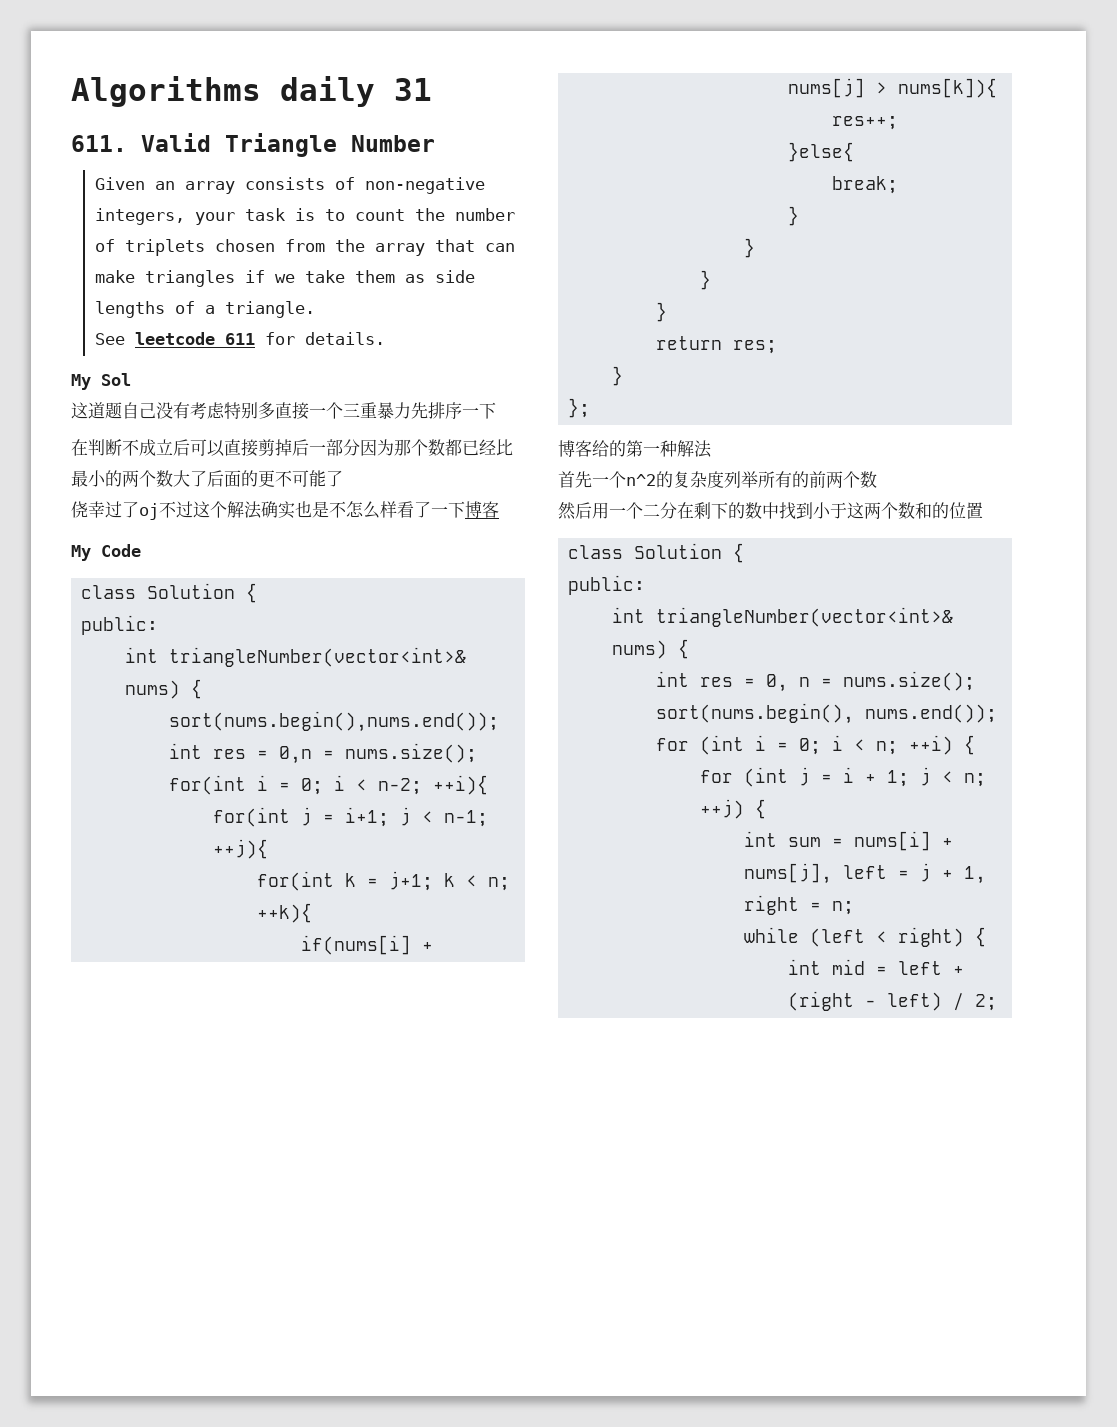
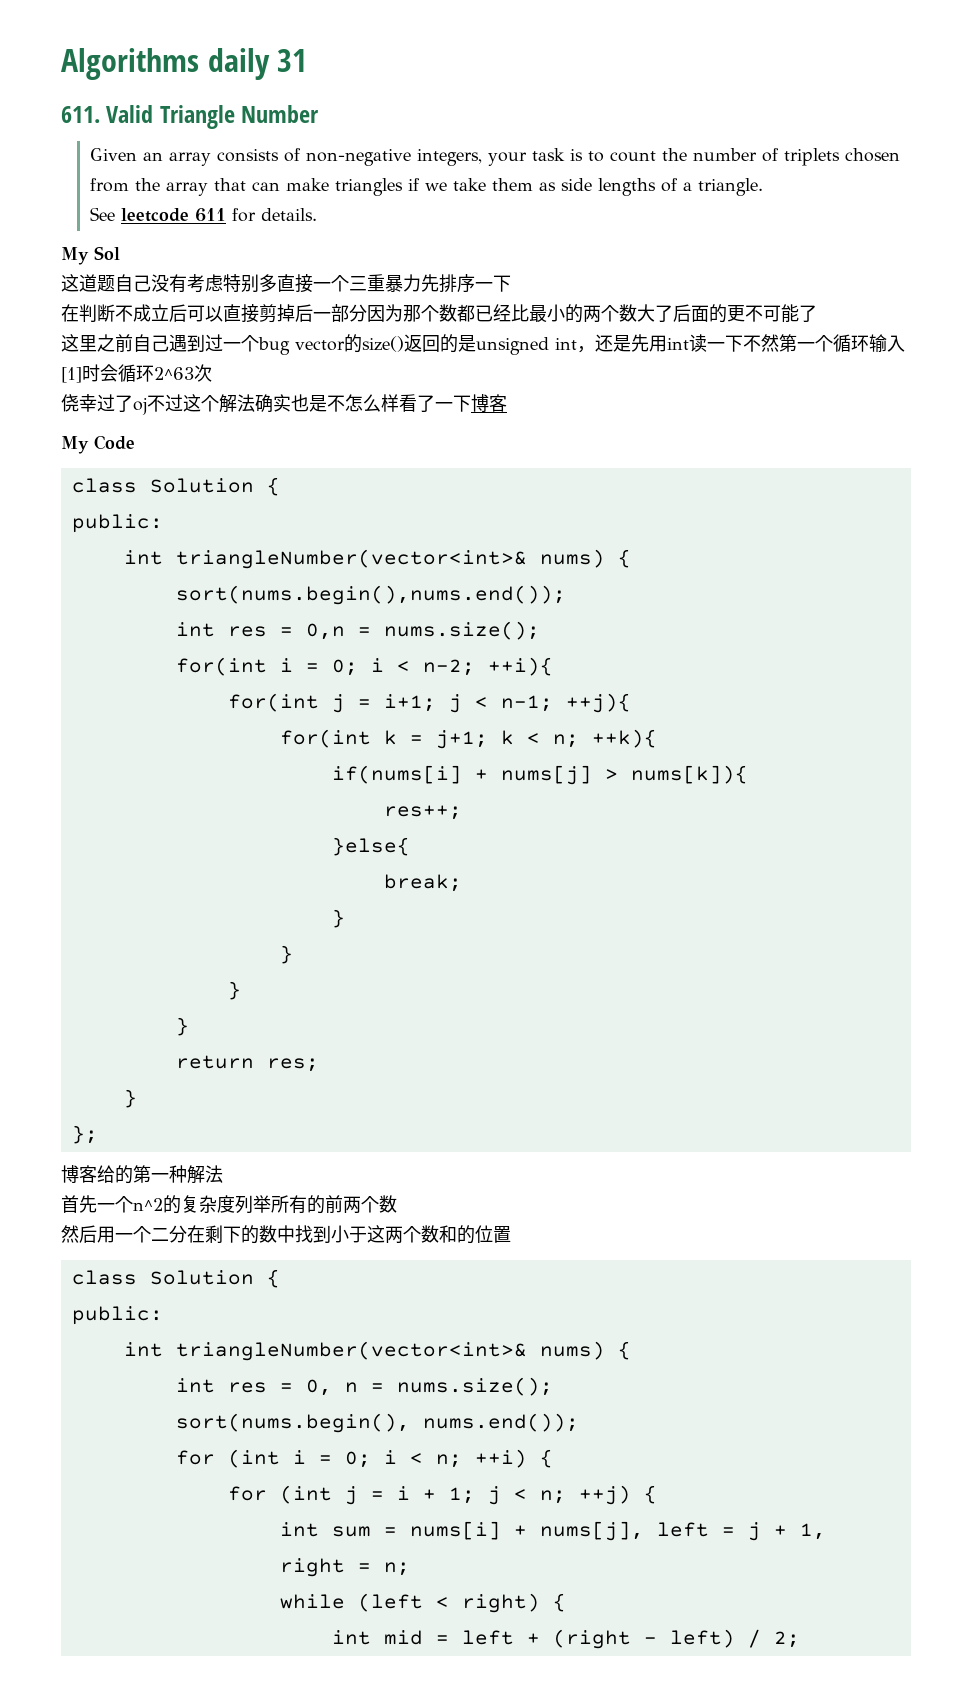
+ 这里之前自己遇到过一个bug vector的size()返回的是unsigned int，还是先用int读一下不然第一个循环输入[1]时会循环2^63次

